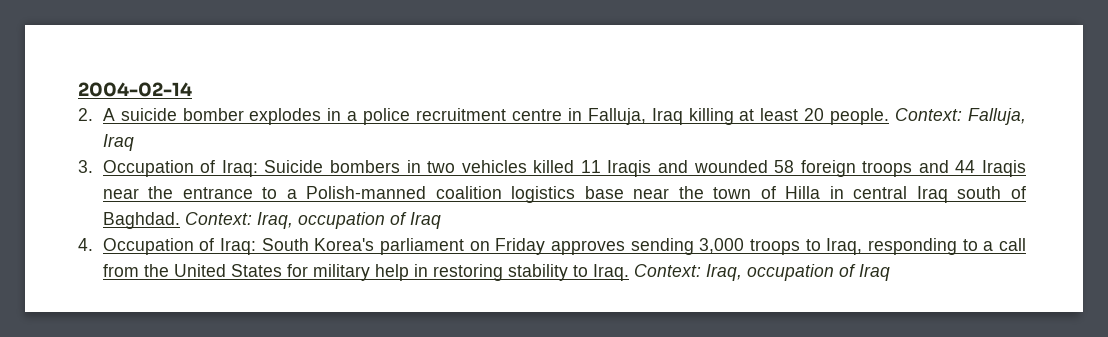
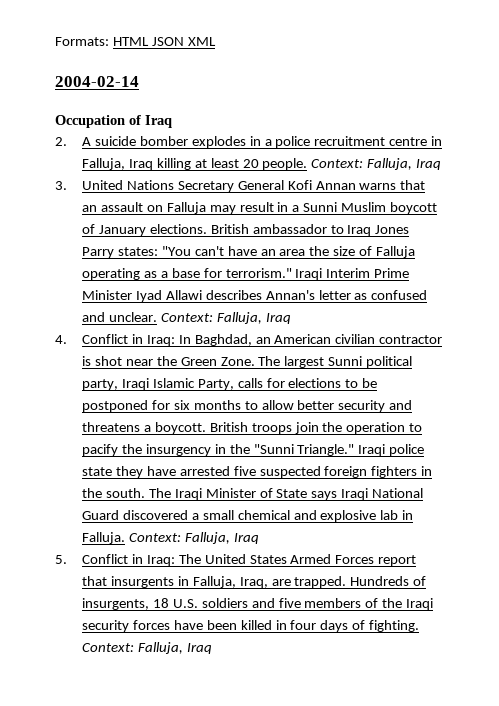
+ Formats: HTML JSON XML
  2004-02-14
+ Occupation of Iraq
- 3. Occupation of Iraq: Suicide bombers in two vehicles killed 11 Iraqis and wounded 58 foreign troops and 44 Iraqis near the entrance to a Polish-manned coalition logistics base near the town of Hilla in central Iraq south of Baghdad. Context: Iraq, occupation of Iraq
- 4. Occupation of Iraq: South Korea's parliament on Friday approves sending 3,000 troops to Iraq, responding to a call from the United States for military help in restoring stability to Iraq. Context: Iraq, occupation of Iraq
+ 3. United Nations Secretary General Kofi Annan warns that an assault on Falluja may result in a Sunni Muslim boycott of January elections. British ambassador to Iraq Jones Parry states: "You can't have an area the size of Falluja operating as a base for terrorism." Iraqi Interim Prime Minister Iyad Allawi describes Annan's letter as confused and unclear. Context: Falluja, Iraq
+ 4. Conflict in Iraq: In Baghdad, an American civilian contractor is shot near the Green Zone. The largest Sunni political party, Iraqi Islamic Party, calls for elections to be postponed for six months to allow better security and threatens a boycott. British troops join the operation to pacify the insurgency in the "Sunni Triangle." Iraqi police state they have arrested five suspected foreign fighters in the south. The Iraqi Minister of State says Iraqi National Guard discovered a small chemical and explosive lab in Falluja. Context: Falluja, Iraq
+ 5. Conflict in Iraq: The United States Armed Forces report that insurgents in Falluja, Iraq, are trapped. Hundreds of insurgents, 18 U.S. soldiers and five members of the Iraqi security forces have been killed in four days of fighting. Context: Falluja, Iraq

